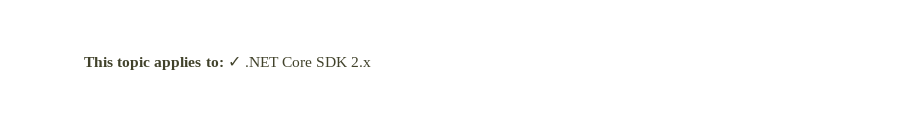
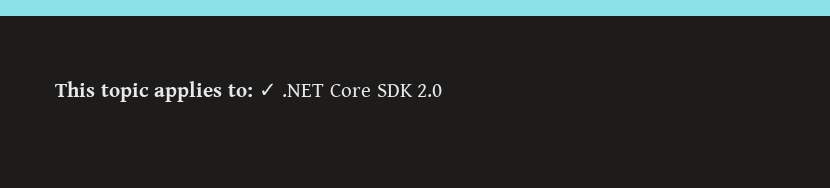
- This topic applies to: ✓ .NET Core SDK 2.x
+ This topic applies to: ✓ .NET Core SDK 2.0

